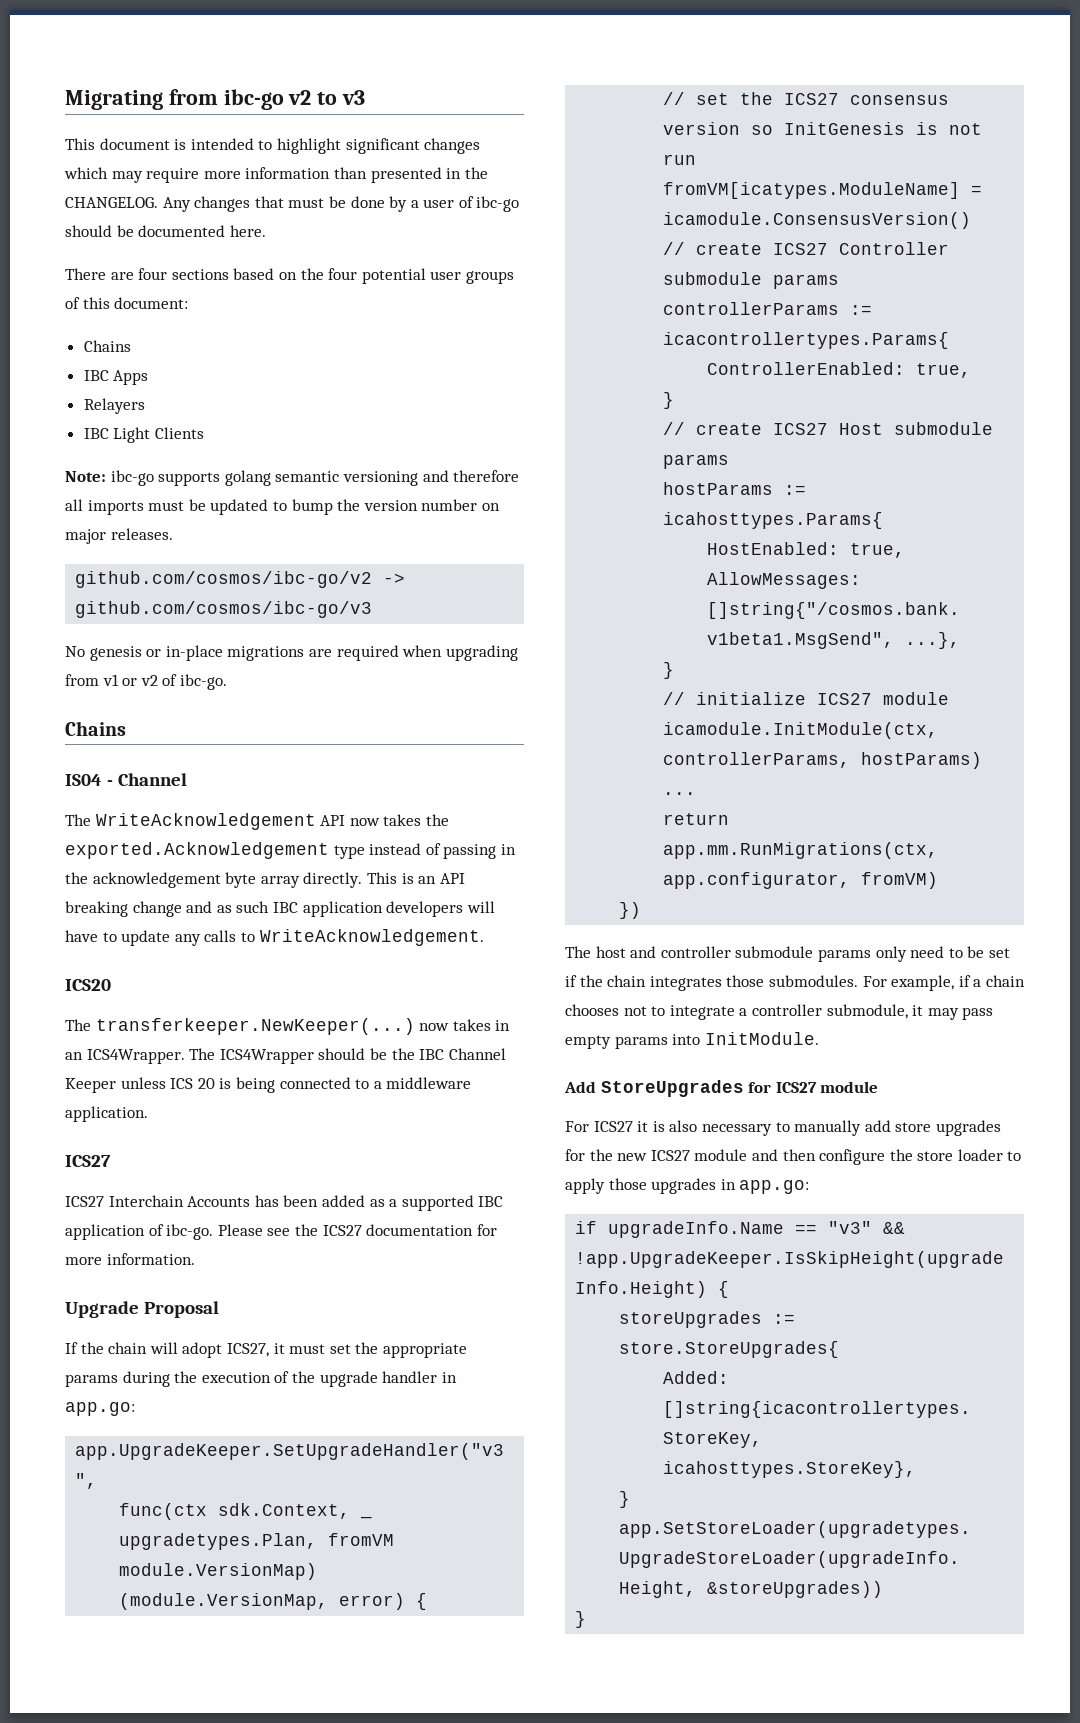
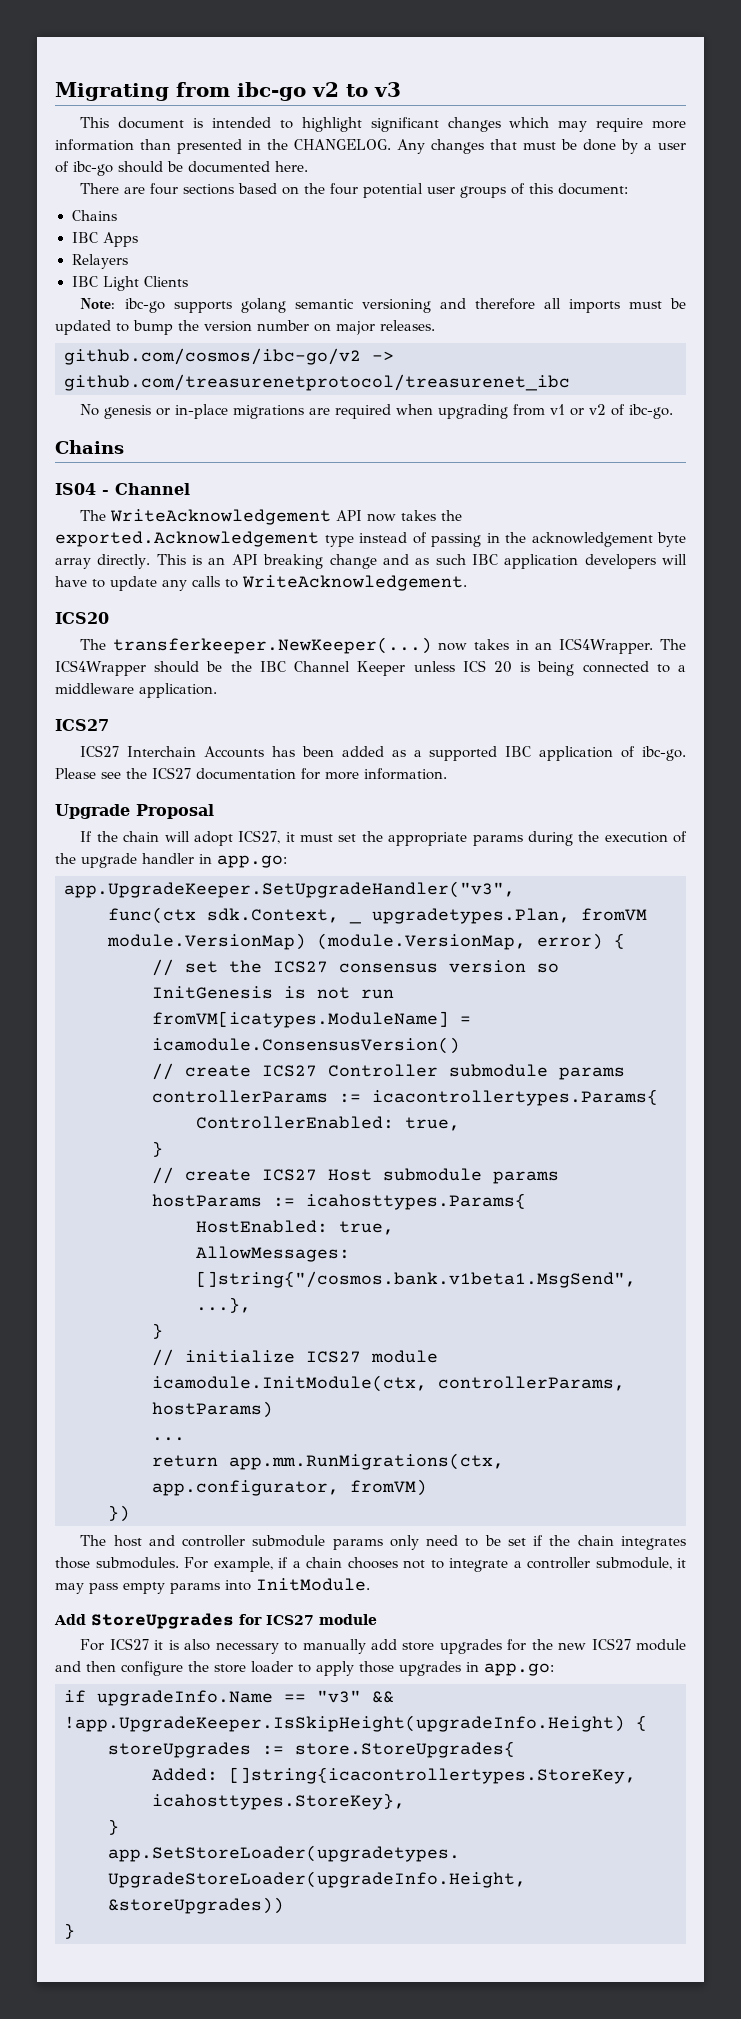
- github.com/cosmos/ibc-go/v2 -> github.com/cosmos/ibc-go/v3
+ github.com/cosmos/ibc-go/v2 -> github.com/treasurenetprotocol/treasurenet_ibc

